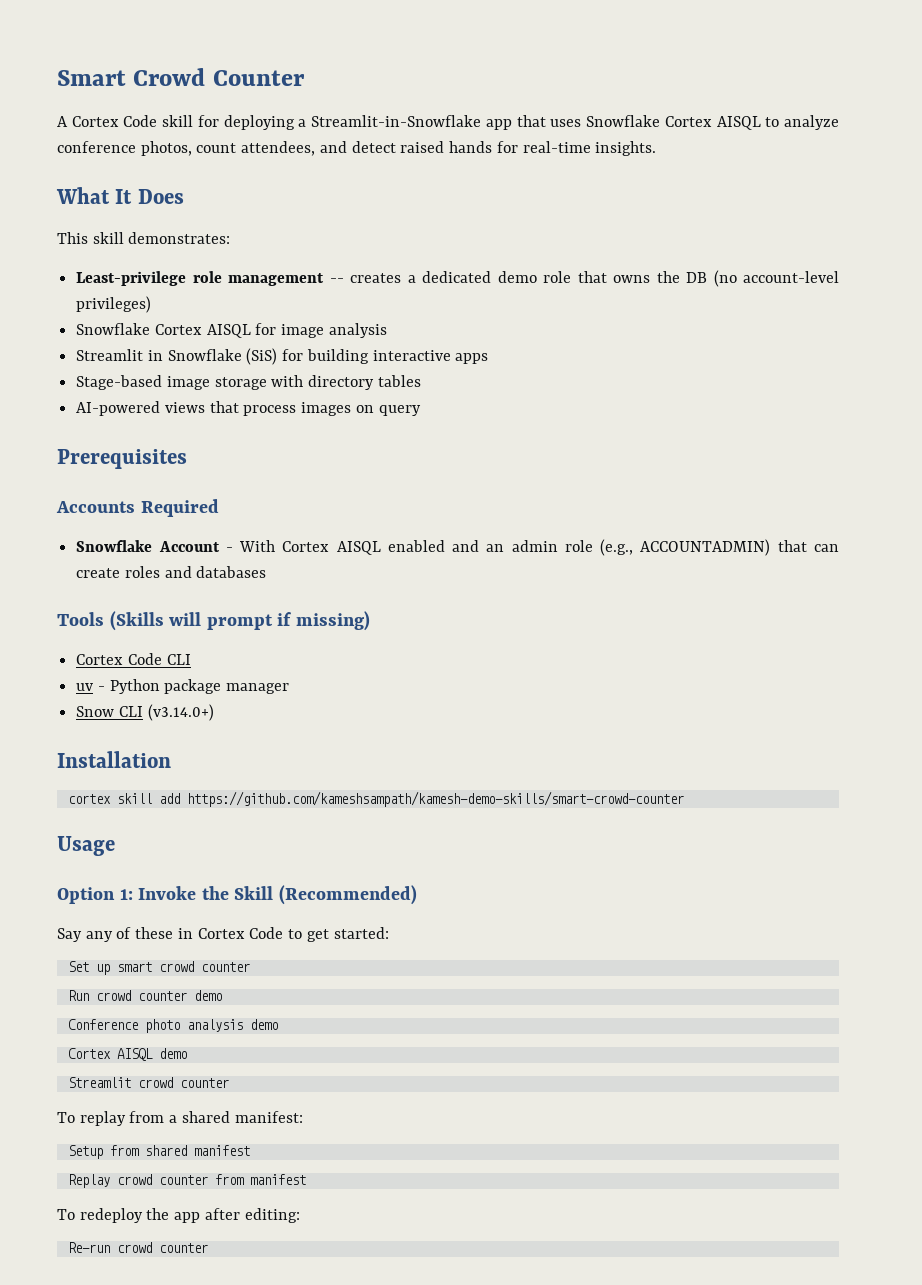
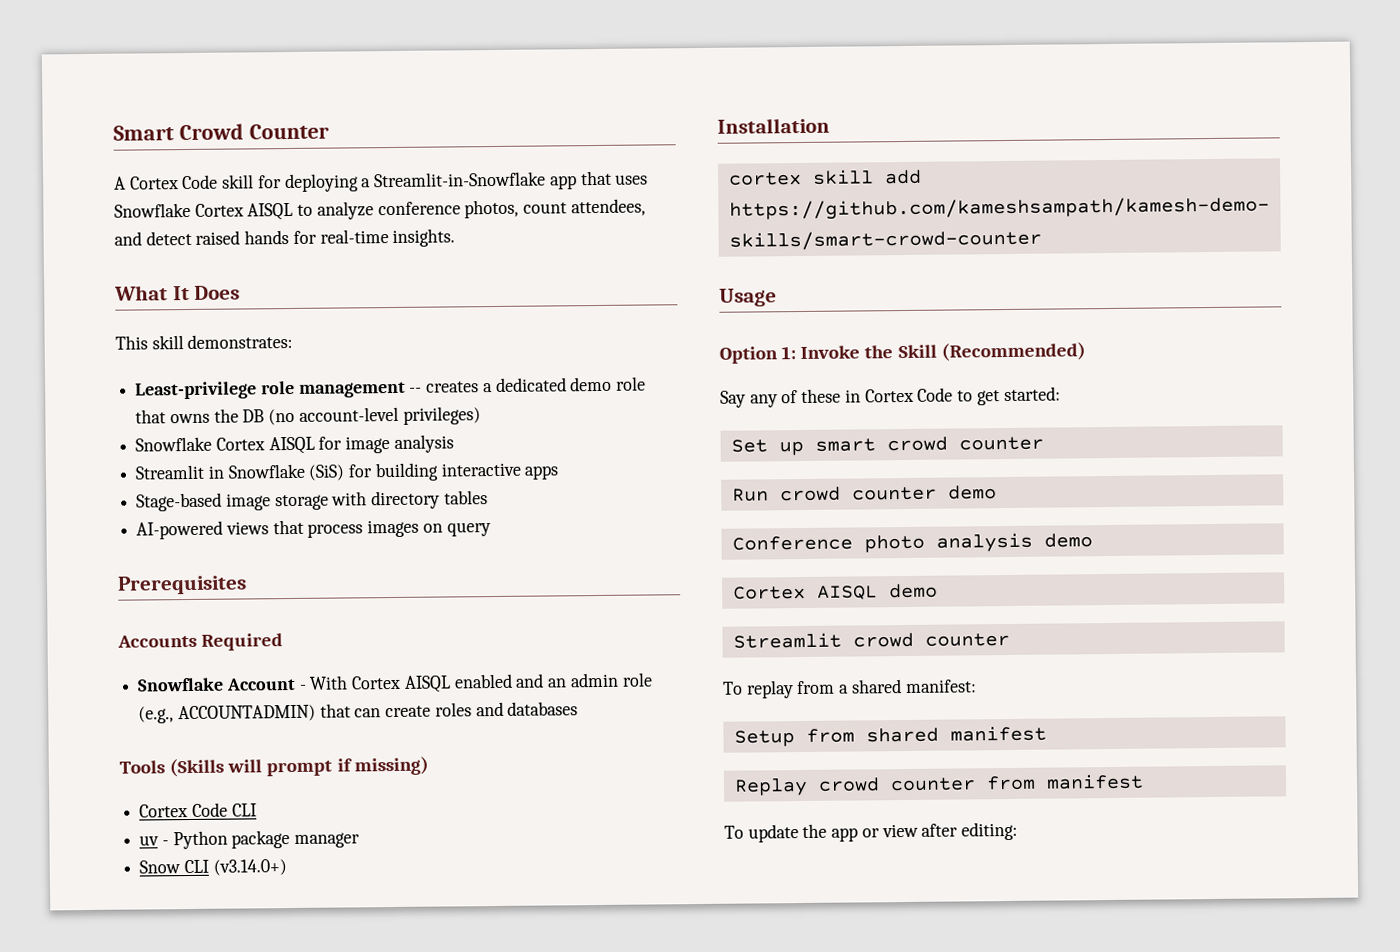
- To redeploy the app after editing:
+ To update the app or view after editing:
- Re-run crowd counter

